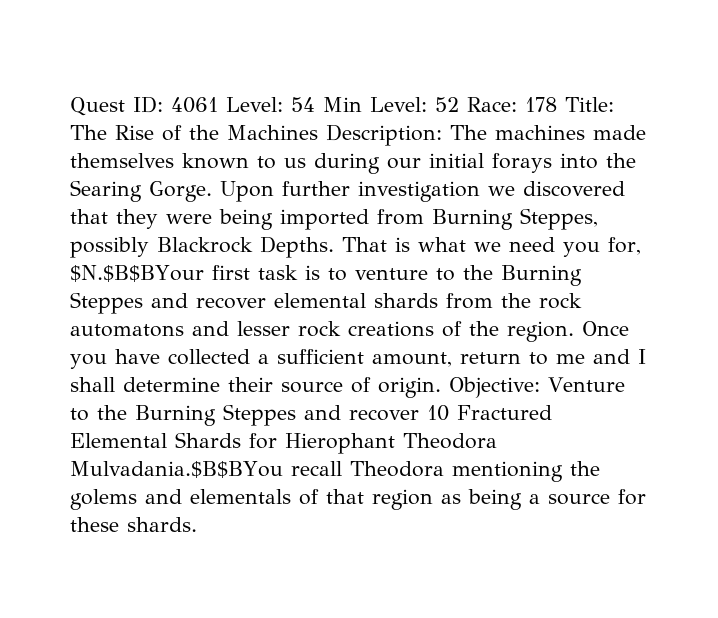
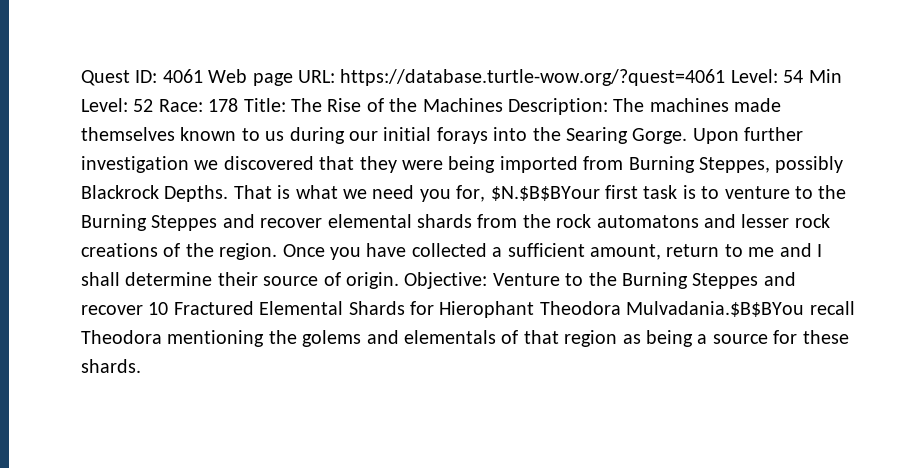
- Quest ID: 4061 Level: 54 Min Level: 52 Race: 178 Title: The Rise of the Machines Description: The machines made themselves known to us during our initial forays into the Searing Gorge.
+ Quest ID: 4061 Web page URL: https://database.turtle-wow.org/?quest=4061 Level: 54 Min Level: 52 Race: 178 Title: The Rise of the Machines Description: The machines made themselves known to us during our initial forays into the Searing Gorge.

